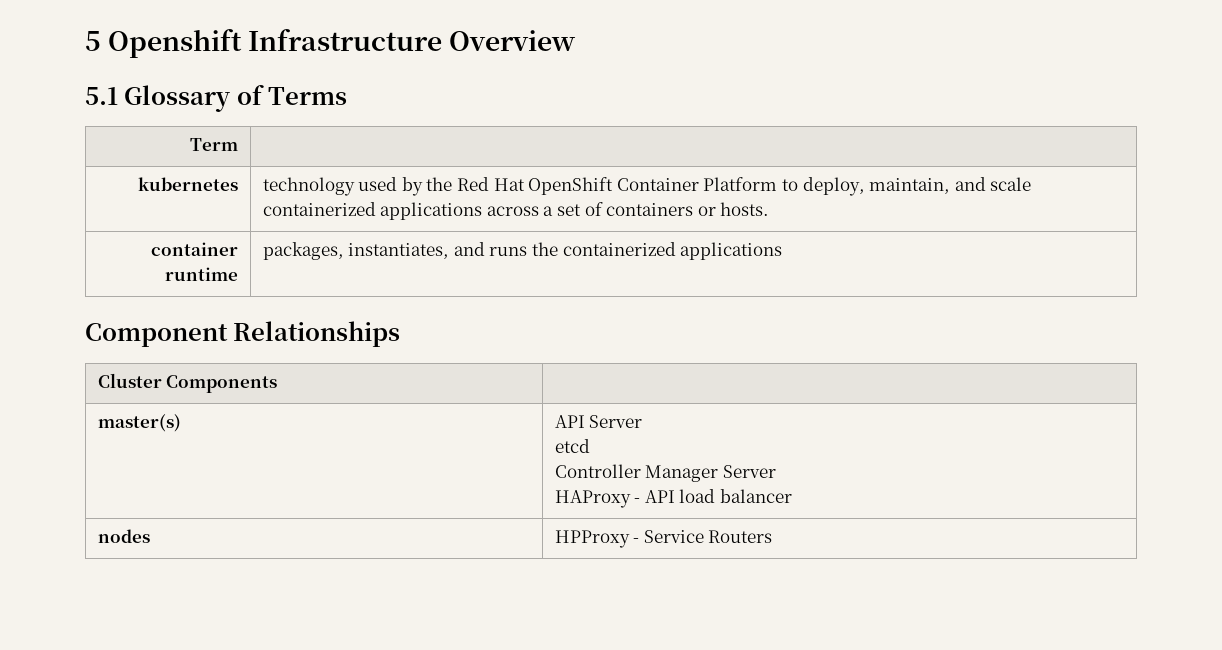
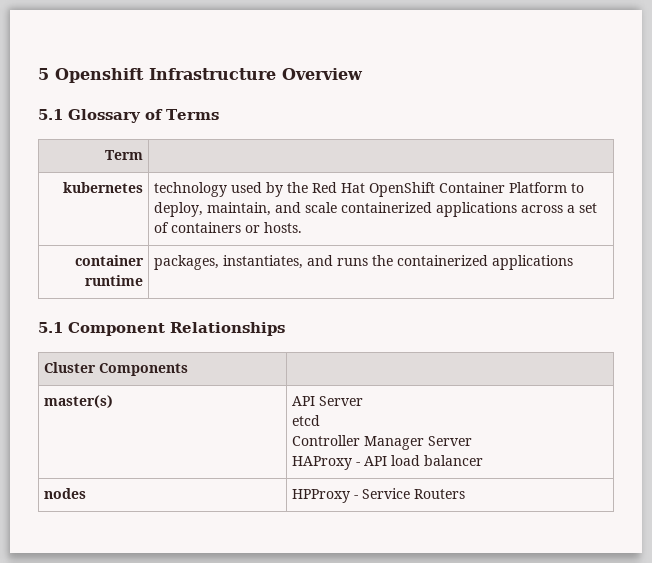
- Component Relationships
+ 5.1 Component Relationships

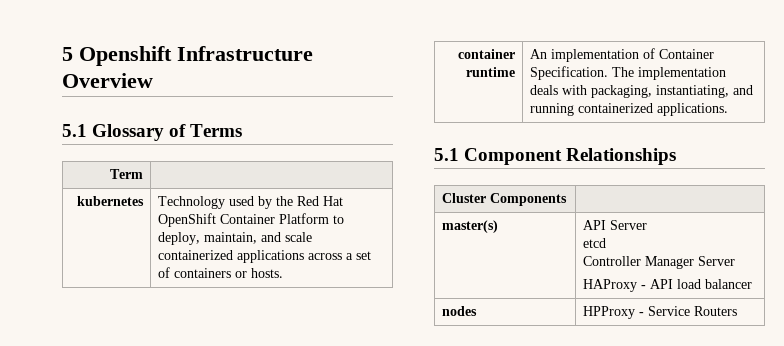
- kubernetes | technology used by the Red Hat OpenShift Container Platform to deploy, maintain, and scale containerized applications across a set of containers or hosts.
+ kubernetes | Technology used by the Red Hat OpenShift Container Platform to deploy, maintain, and scale containerized applications across a set of containers or hosts.
- container runtime | packages, instantiates, and runs the containerized applications
+ container runtime | An implementation of Container Specification. The implementation deals with packaging, instantiating, and running containerized applications.

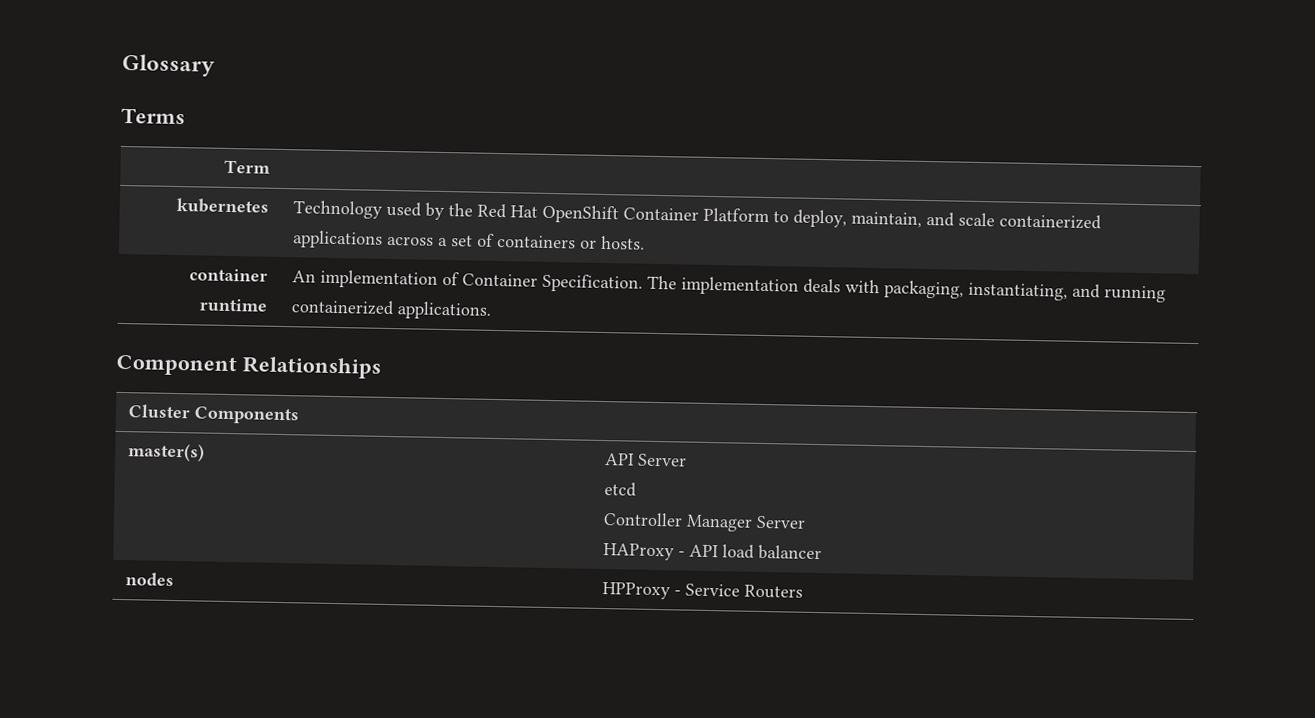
- 5 Openshift Infrastructure Overview
- 5.1 Glossary of Terms
+ Glossary
+ Terms
- 5.1 Component Relationships
+ Component Relationships

